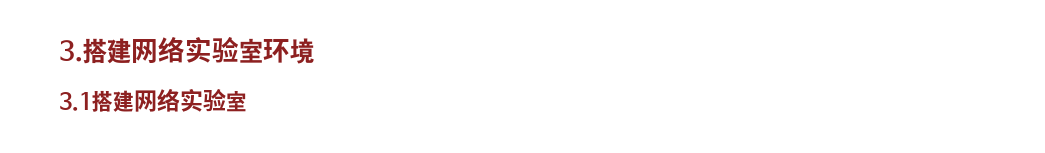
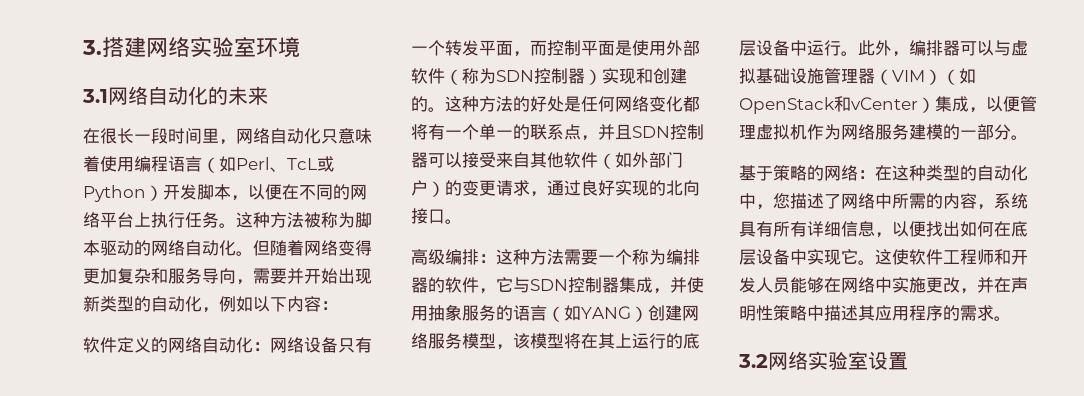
- 3.1搭建网络实验室
+ 3.1网络自动化的未来
+ 在很长一段时间里，网络自动化只意味着使用编程语言（如Perl、TcL或Python）开发脚本，以便在不同的网络平台上执行任务。这种方法被称为脚本驱动的网络自动化。但随着网络变得更加复杂和服务导向，需要并开始出现新类型的自动化，例如以下内容：
+ 软件定义的网络自动化：网络设备只有一个转发平面，而控制平面是使用外部软件（称为SDN控制器）实现和创建的。这种方法的好处是任何网络变化都将有一个单一的联系点，并且SDN控制器可以接受来自其他软件（如外部门户）的变更请求，通过良好实现的北向接口。
+ 高级编排：这种方法需要一个称为编排器的软件，它与SDN控制器集成，并使用抽象服务的语言（如YANG）创建网络服务模型，该模型将在其上运行的底层设备中运行。此外，编排器可以与虚拟基础设施管理器（VIM）（如OpenStack和vCenter）集成，以便管理虚拟机作为网络服务建模的一部分。
+ 基于策略的网络：在这种类型的自动化中，您描述了网络中所需的内容，系统具有所有详细信息，以便找出如何在底层设备中实现它。这使软件工程师和开发人员能够在网络中实施更改，并在声明性策略中描述其应用程序的需求。
+ 3.2网络实验室设置

